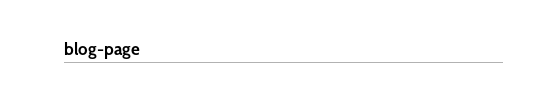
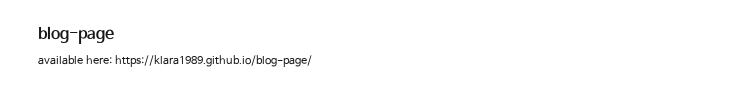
+ available here: https://klara1989.github.io/blog-page/

